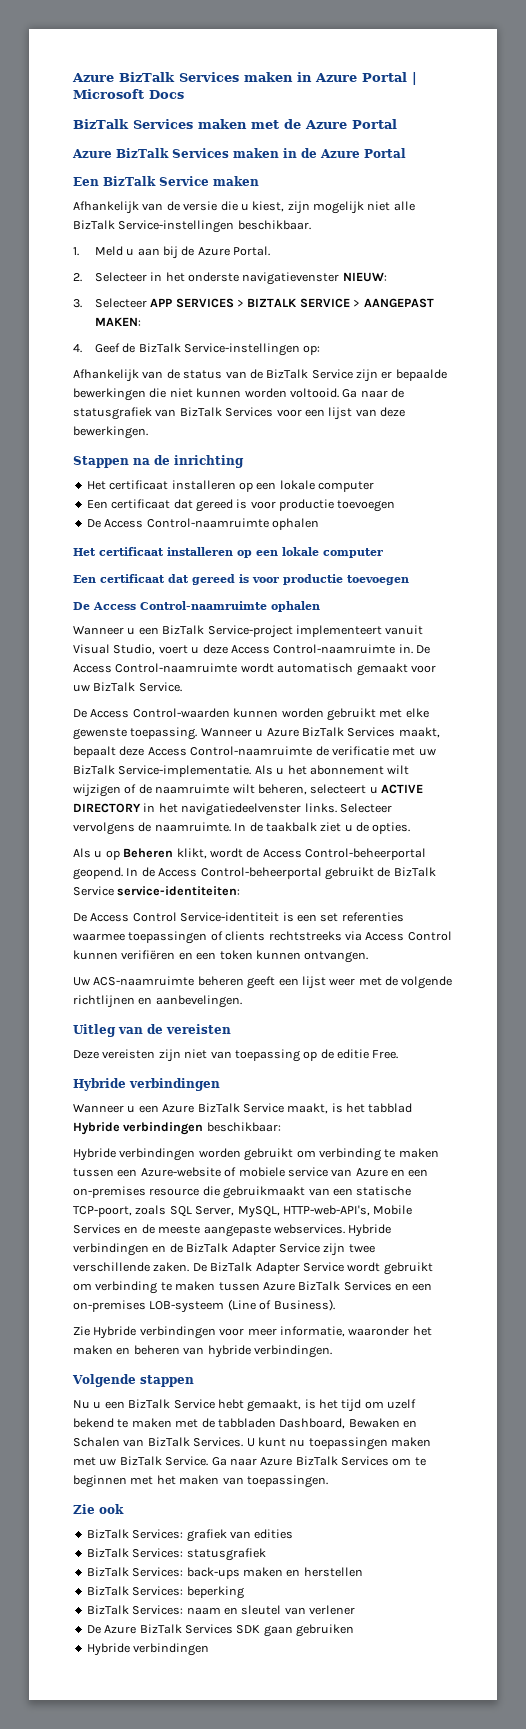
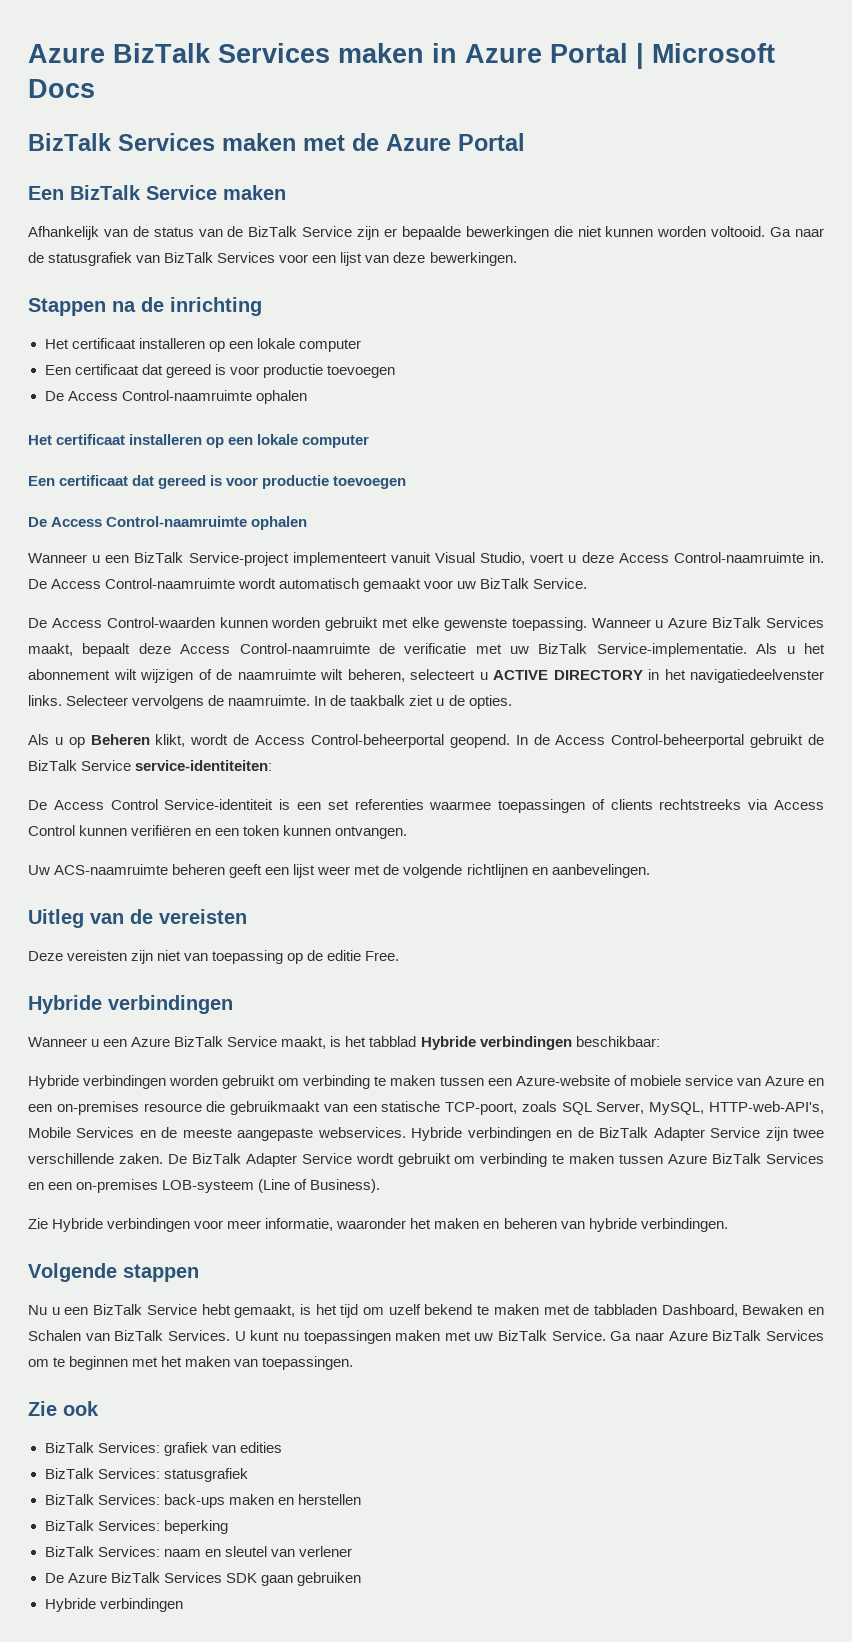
- Azure BizTalk Services maken in de Azure Portal
  Een BizTalk Service maken
- Afhankelijk van de versie die u kiest, zijn mogelijk niet alle BizTalk Service-instellingen beschikbaar.
- 1. Meld u aan bij de Azure Portal.
- 2. Selecteer in het onderste navigatievenster NIEUW:
- 3. Selecteer APP SERVICES > BIZTALK SERVICE > AANGEPAST MAKEN:
- 4. Geef de BizTalk Service-instellingen op:

